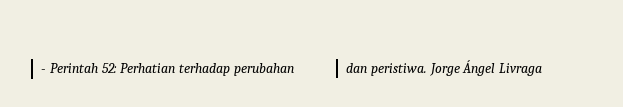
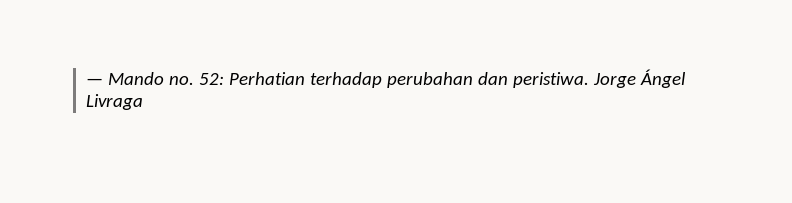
- - Perintah 52: Perhatian terhadap perubahan dan peristiwa.
+ — Mando no. 52: Perhatian terhadap perubahan dan peristiwa.

